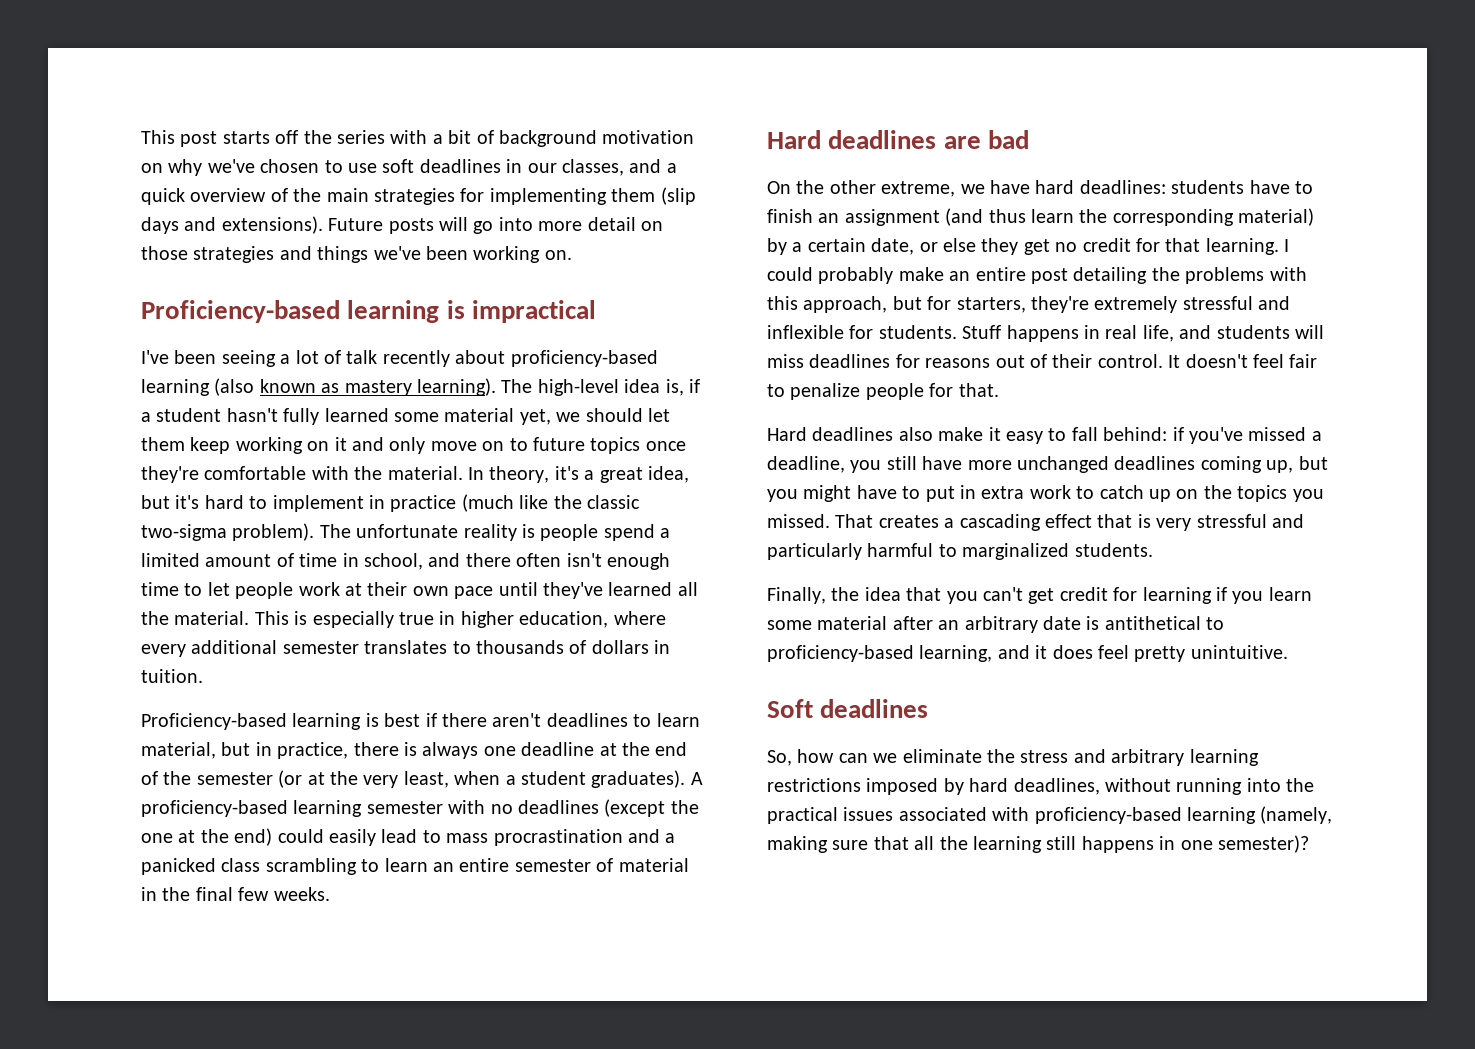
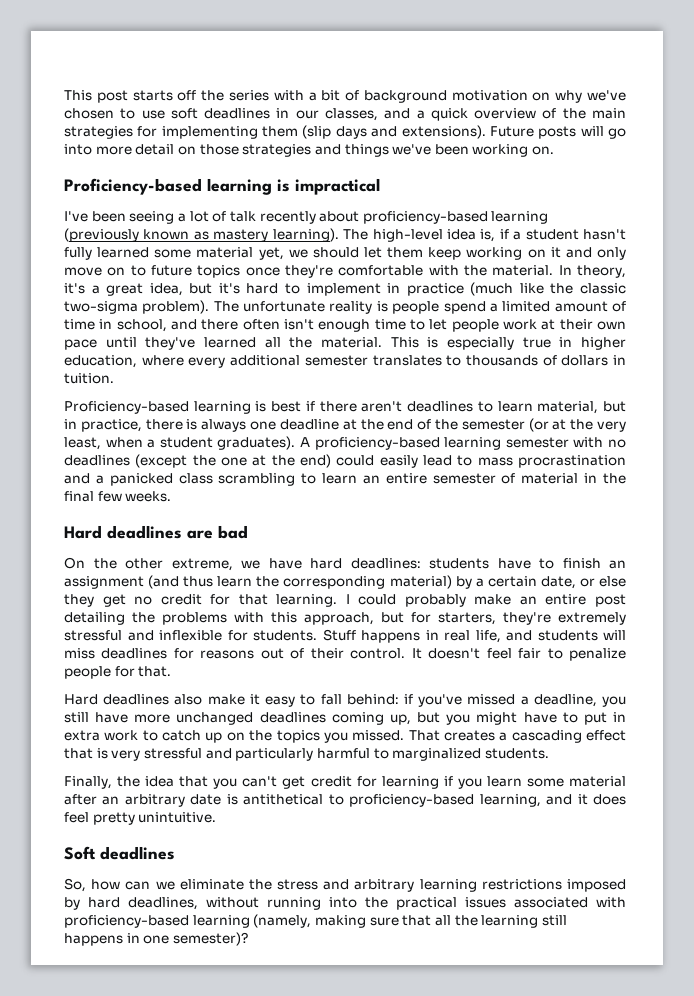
- I've been seeing a lot of talk recently about proficiency-based learning (also known as mastery learning).
+ I've been seeing a lot of talk recently about proficiency-based learning (previously known as mastery learning).

